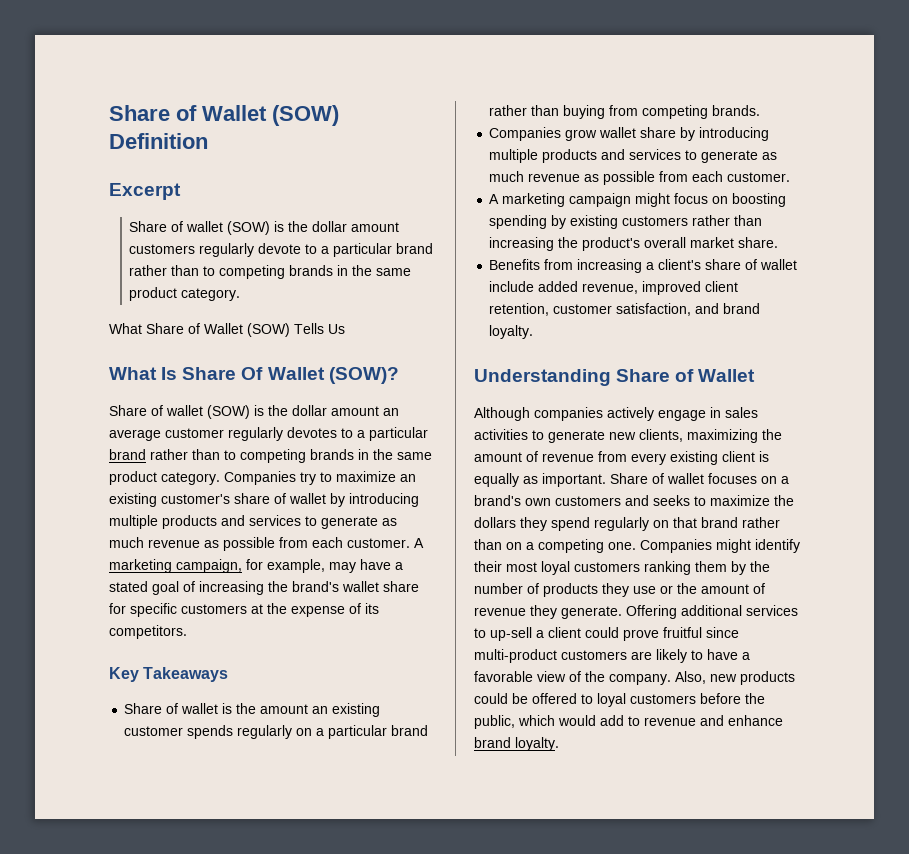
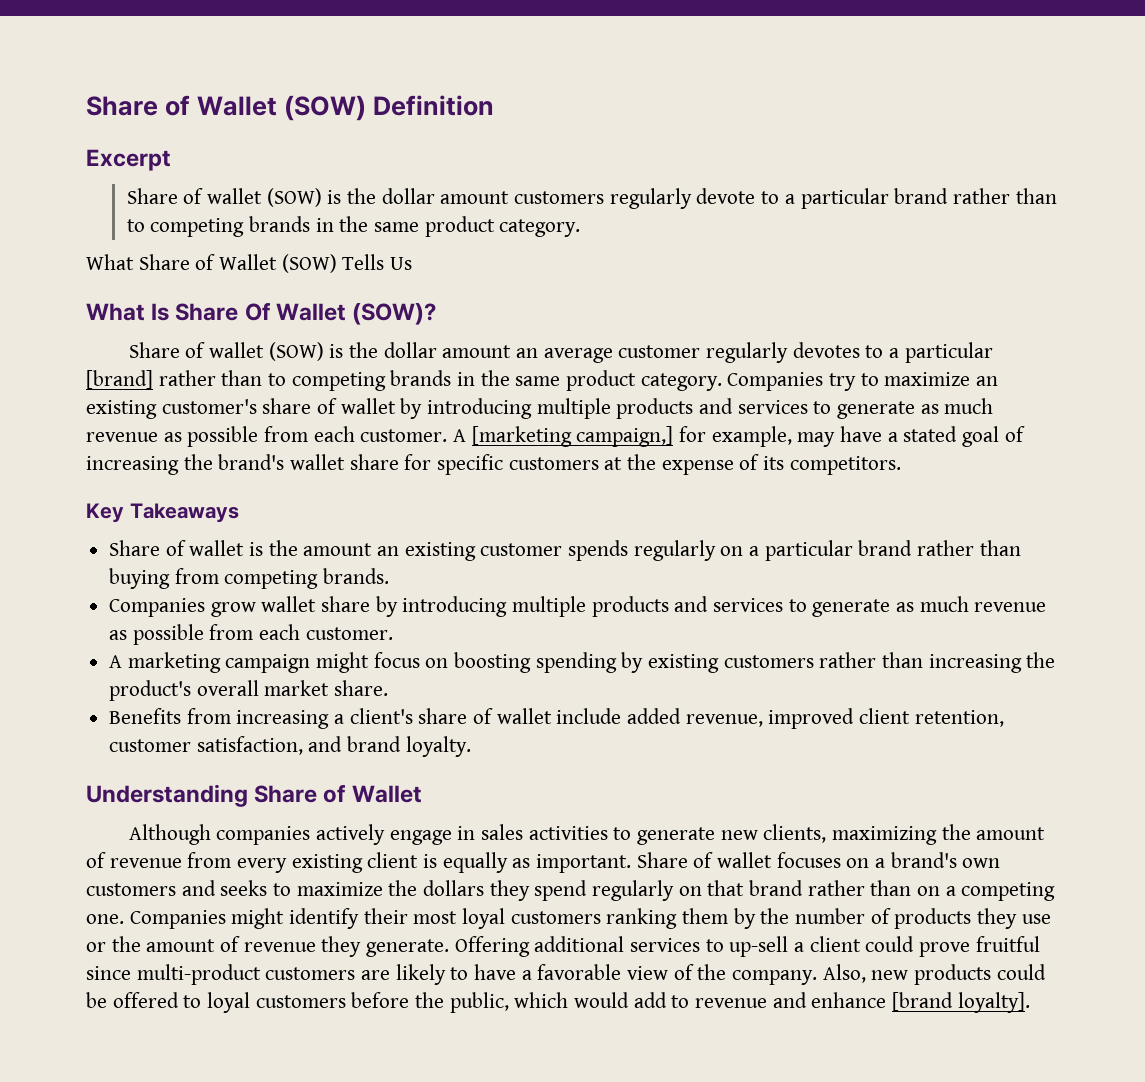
- Share of wallet (SOW) is the dollar amount an average customer regularly devotes to a particular brand rather than to competing brands in the same product category.
+ Share of wallet (SOW) is the dollar amount an average customer regularly devotes to a particular [brand] rather than to competing brands in the same product category.
- A marketing campaign, for example, may have a stated goal of increasing the brand's wallet share for specific customers at the expense of its competitors.
+ A [marketing campaign,] for example, may have a stated goal of increasing the brand's wallet share for specific customers at the expense of its competitors.
- Also, new products could be offered to loyal customers before the public, which would add to revenue and enhance brand loyalty.
+ Also, new products could be offered to loyal customers before the public, which would add to revenue and enhance [brand loyalty].

